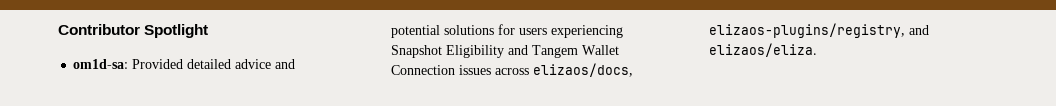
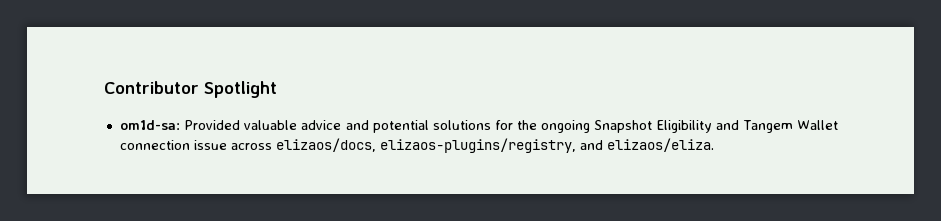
- om1d-sa: Provided detailed advice and potential solutions for users experiencing Snapshot Eligibility and Tangem Wallet Connection issues across elizaos/docs, elizaos-plugins/registry, and elizaos/eliza.
+ om1d-sa: Provided valuable advice and potential solutions for the ongoing Snapshot Eligibility and Tangem Wallet connection issue across elizaos/docs, elizaos-plugins/registry, and elizaos/eliza.

